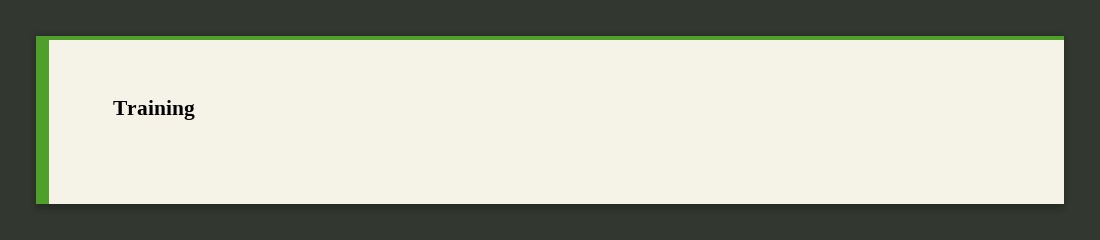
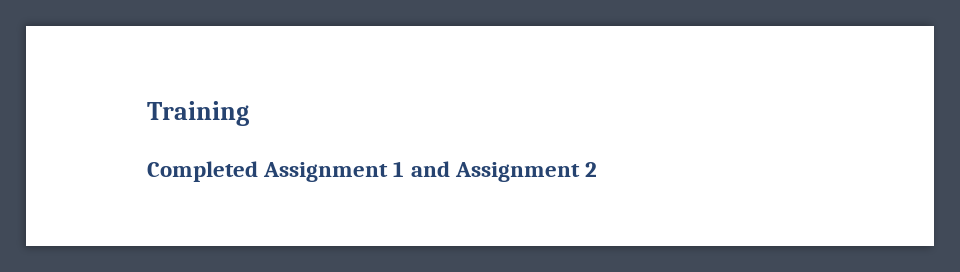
+ Completed Assignment 1 and Assignment 2

